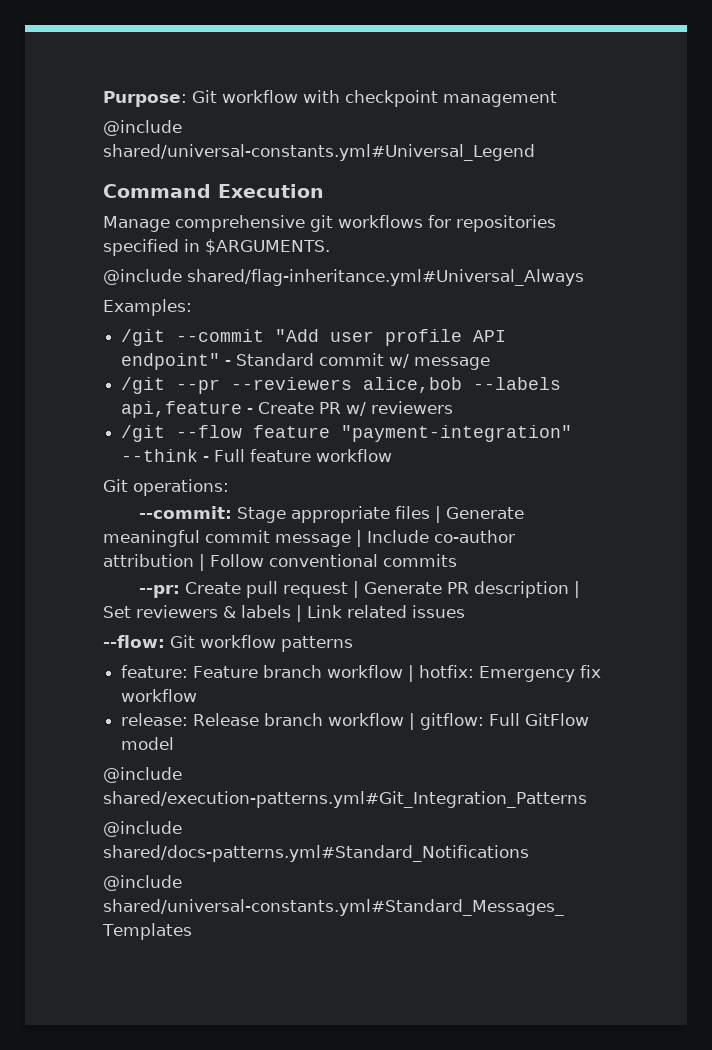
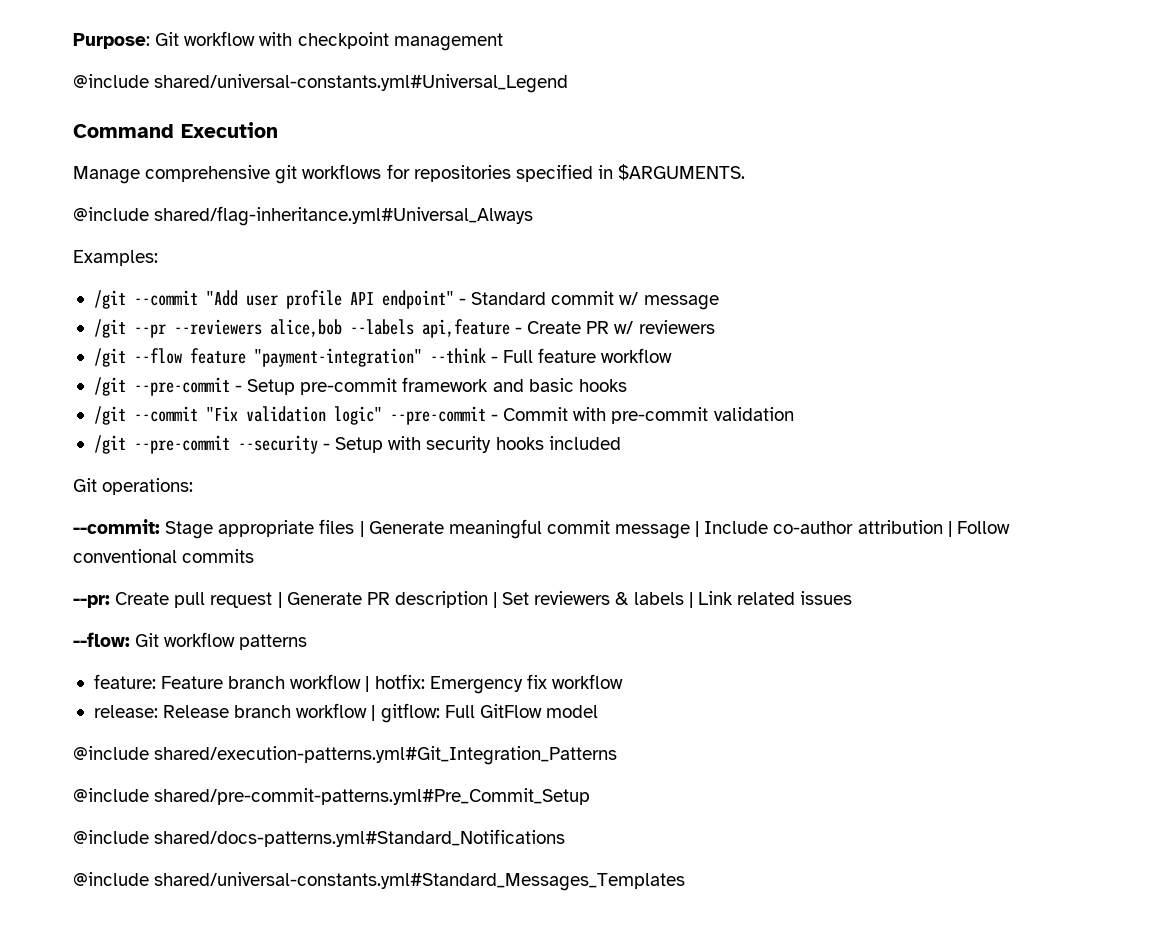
+ /git --pre-commit - Setup pre-commit framework and basic hooks
+ /git --commit "Fix validation logic" --pre-commit - Commit with pre-commit validation
+ /git --pre-commit --security - Setup with security hooks included
+ @include shared/pre-commit-patterns.yml#Pre_Commit_Setup

